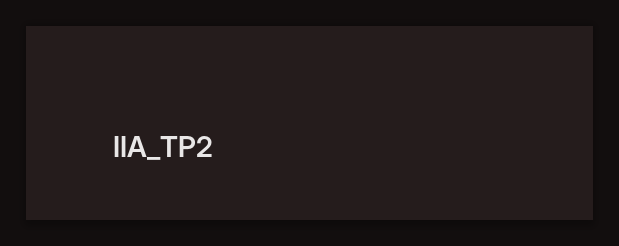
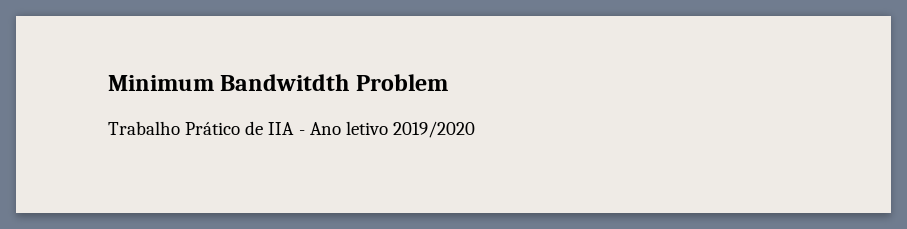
- IIA_TP2
+ Minimum Bandwitdth Problem
+ Trabalho Prático de IIA - Ano letivo 2019/2020

